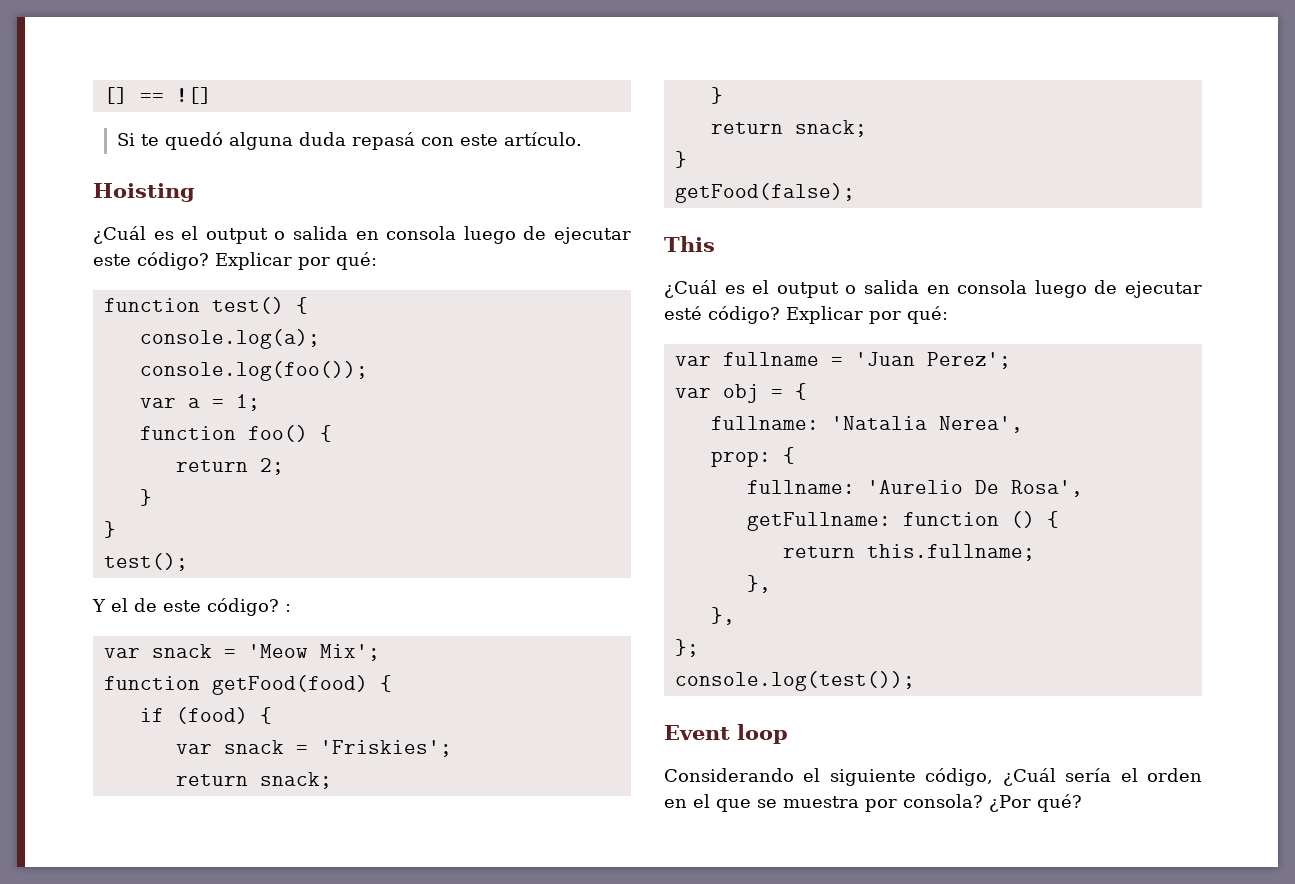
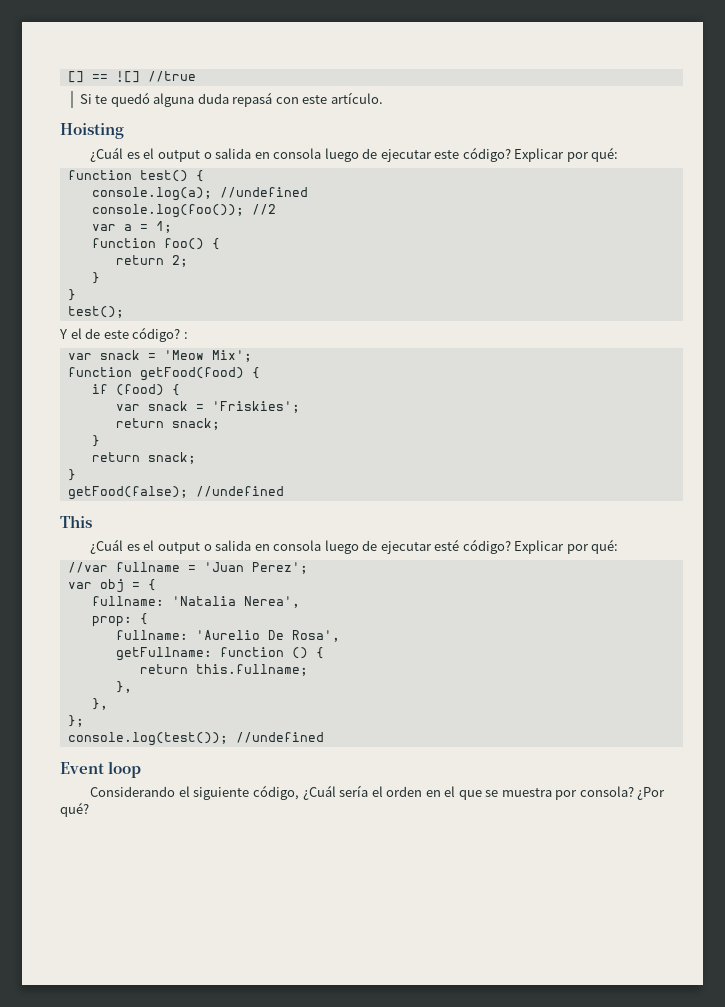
- [] == ![]
+ [] == ![] //true
- console.log(a);
+ console.log(a); //undefined
- console.log(foo());
+ console.log(foo()); //2
- getFood(false);
+ getFood(false); //undefined
- var fullname = 'Juan Perez';
+ //var fullname = 'Juan Perez';
- console.log(test());
+ console.log(test()); //undefined

